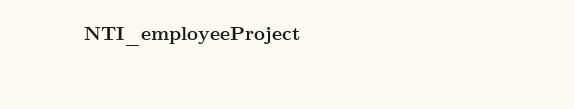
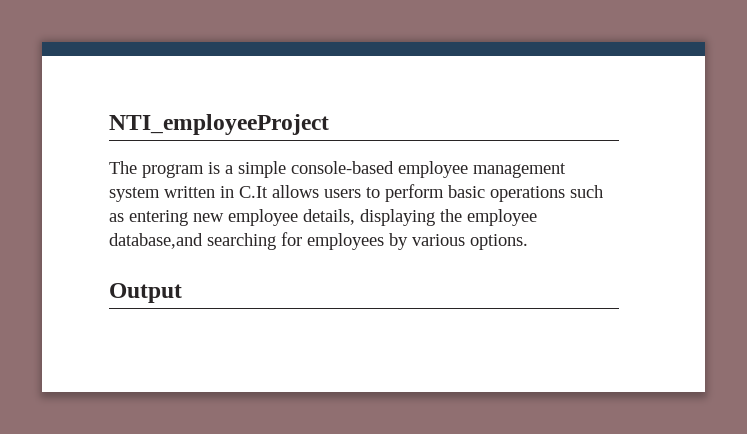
+ The program is a simple console-based employee management system written in C.It allows users to perform basic operations such as entering new employee details, displaying the employee database,and searching for employees by various options.
+ Output

